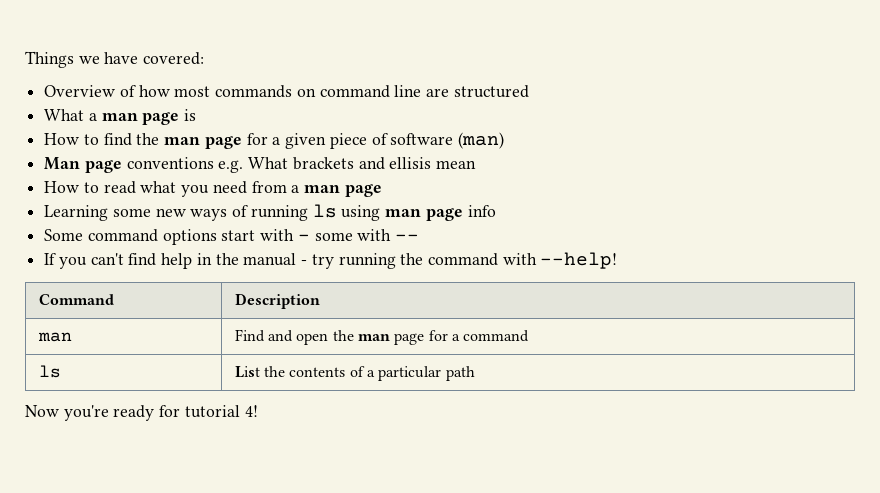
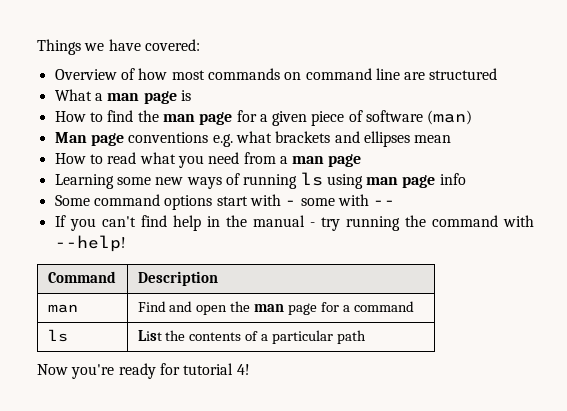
- Man page conventions e.g. What brackets and ellisis mean
+ Man page conventions e.g. what brackets and ellipses mean

